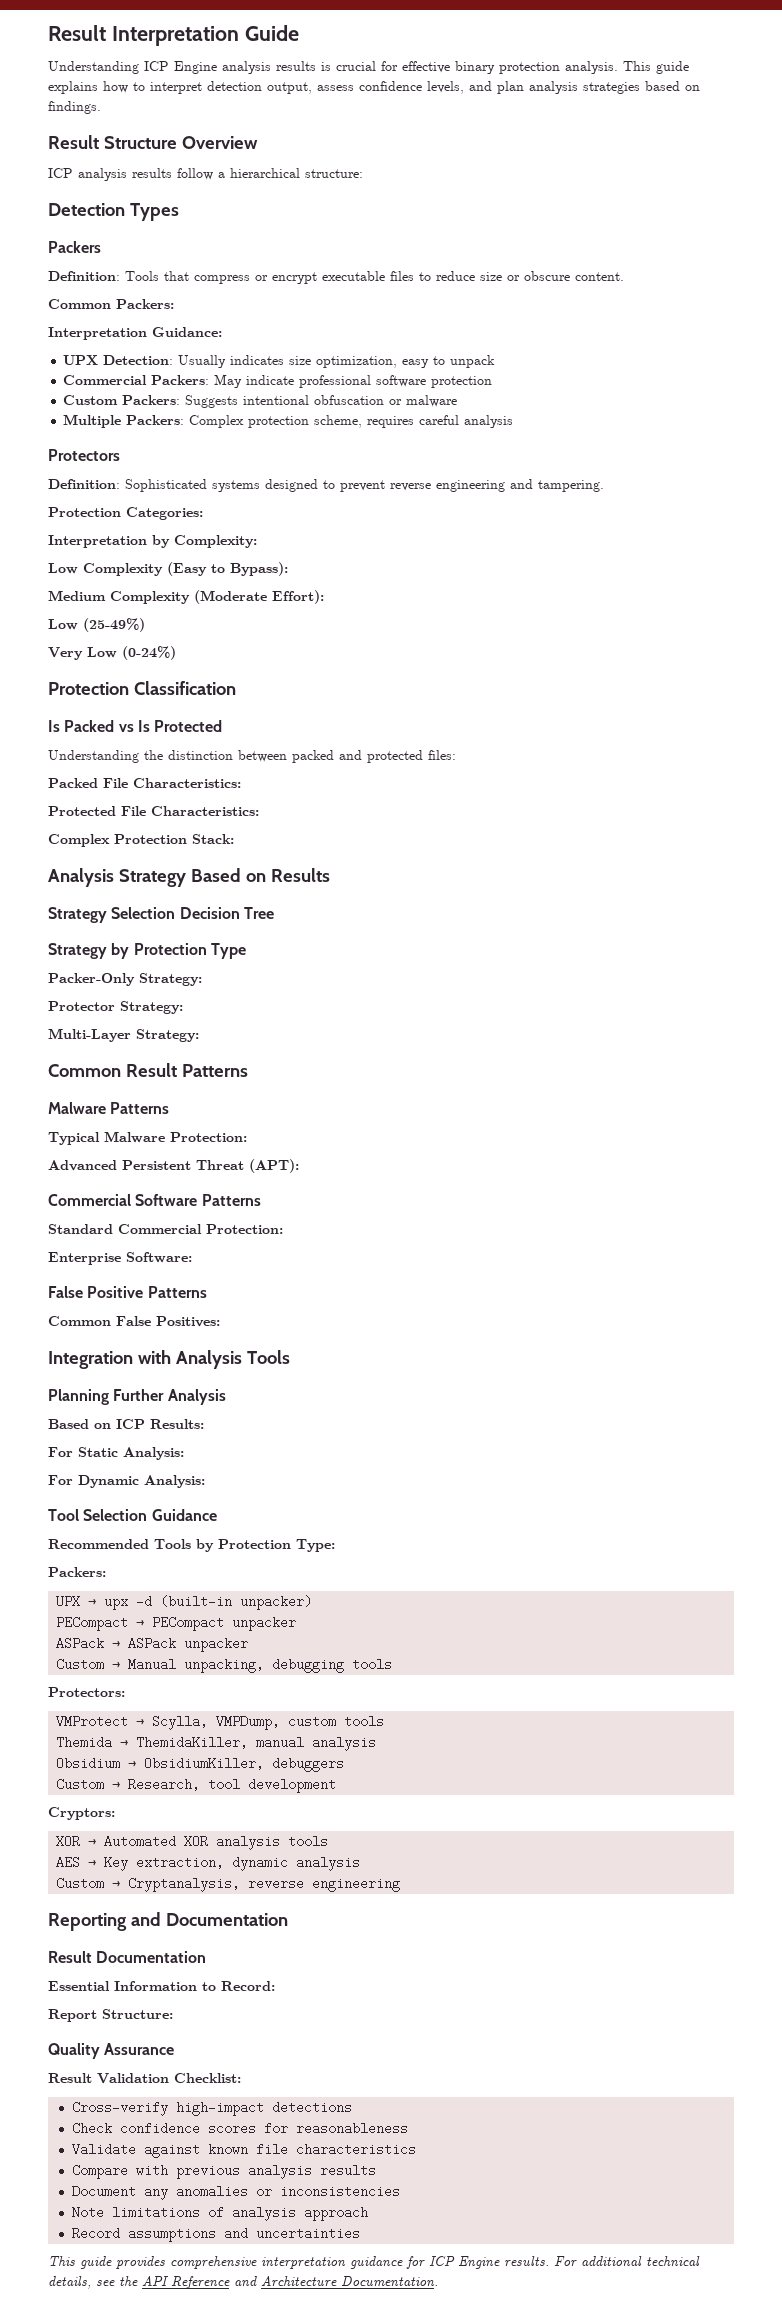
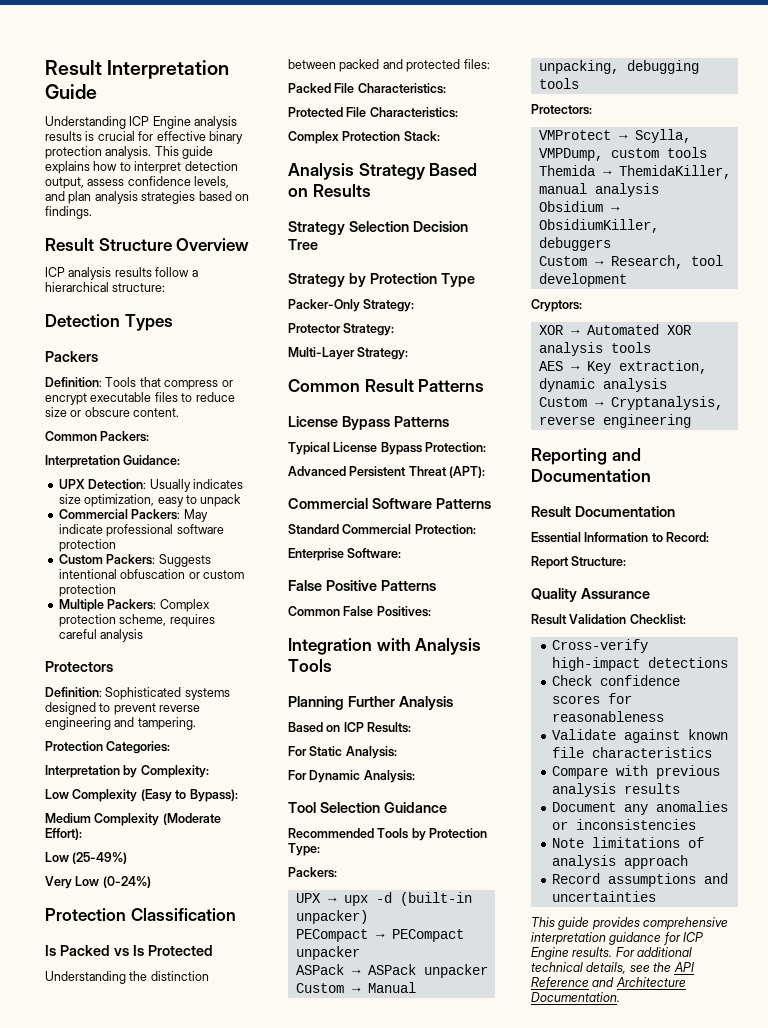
- Custom Packers: Suggests intentional obfuscation or malware
+ Custom Packers: Suggests intentional obfuscation or custom protection
- Malware Patterns
+ License Bypass Patterns
- Typical Malware Protection:
+ Typical License Bypass Protection:

